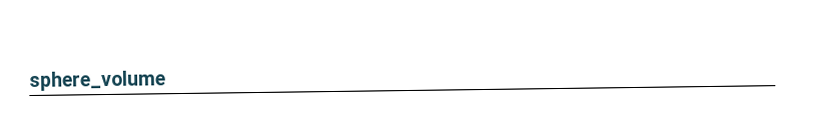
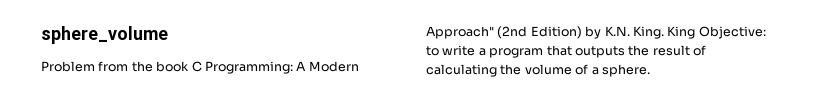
+ Problem from the book C Programming: A Modern Approach" (2nd Edition) by K.N. King. King Objective: to write a program that outputs the result of calculating the volume of a sphere.

